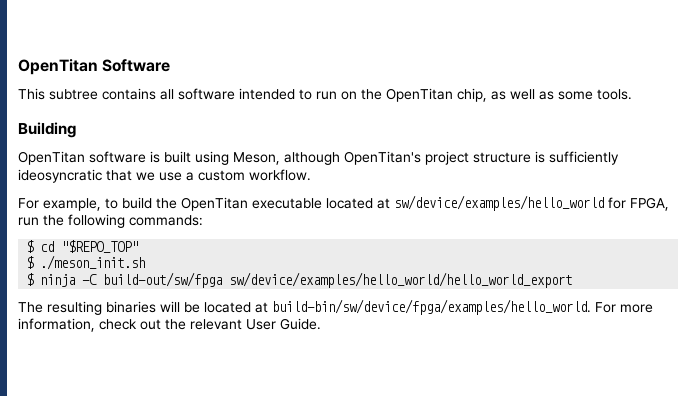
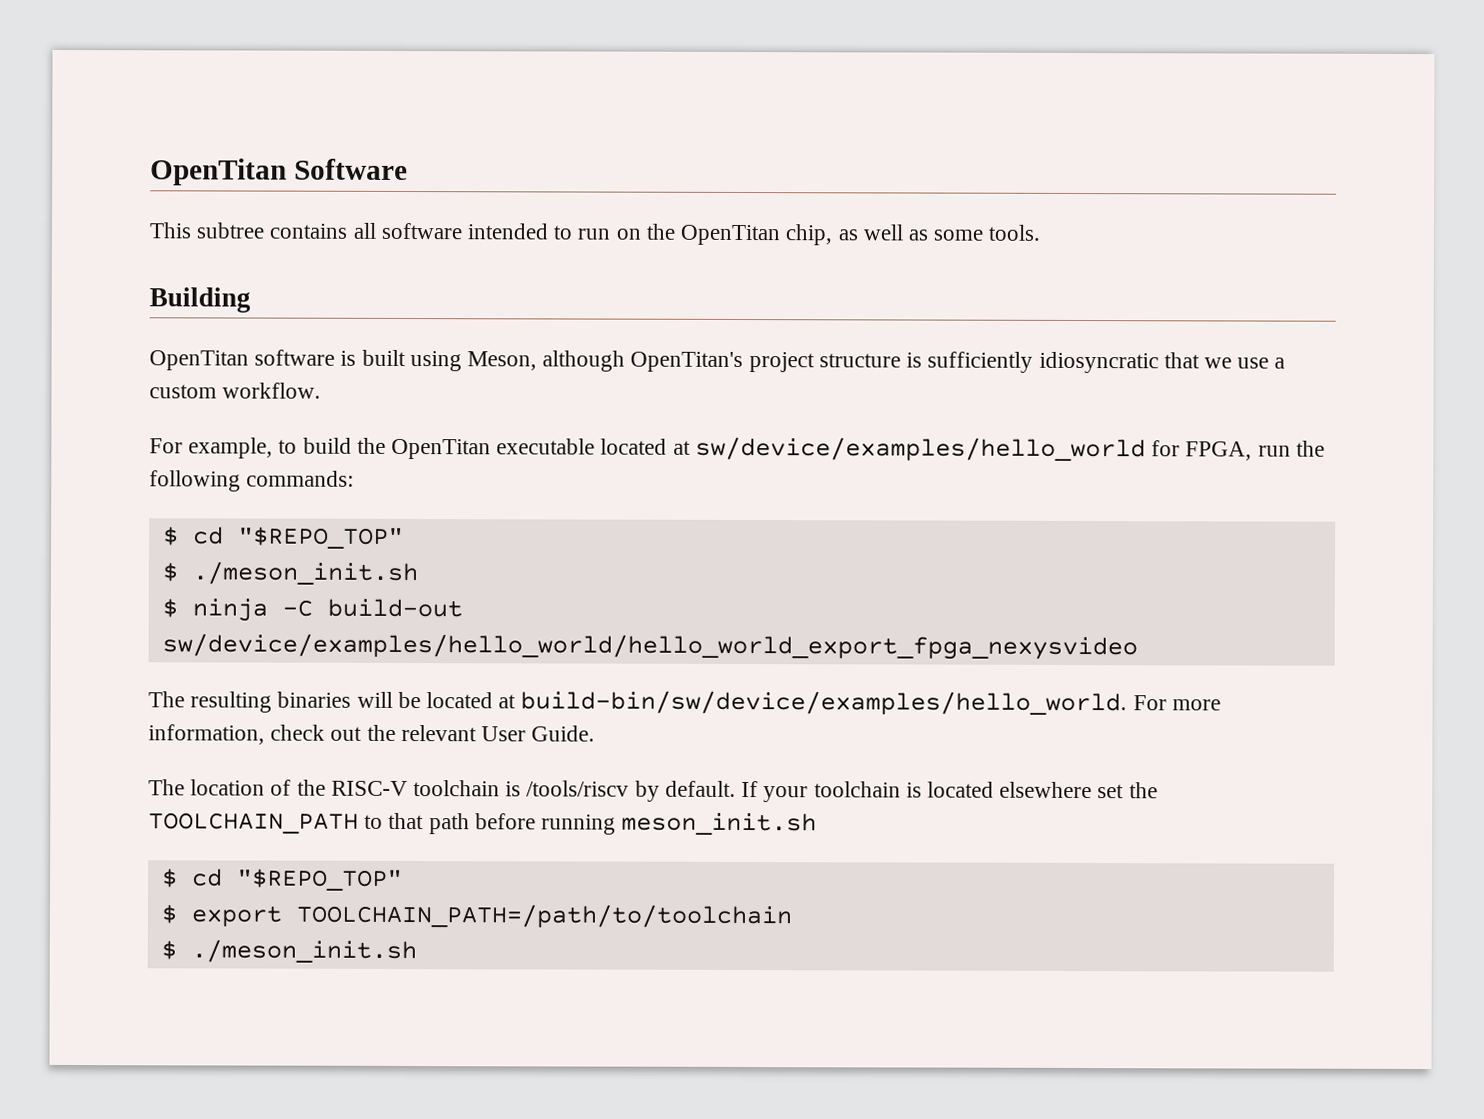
- OpenTitan software is built using Meson, although OpenTitan's project structure is sufficiently ideosyncratic that we use a custom workflow.
+ OpenTitan software is built using Meson, although OpenTitan's project structure is sufficiently idiosyncratic that we use a custom workflow.
- $ ninja -C build-out/sw/fpga sw/device/examples/hello_world/hello_world_export
+ $ ninja -C build-out sw/device/examples/hello_world/hello_world_export_fpga_nexysvideo
- The resulting binaries will be located at build-bin/sw/device/fpga/examples/hello_world.
+ The resulting binaries will be located at build-bin/sw/device/examples/hello_world.
+ The location of the RISC-V toolchain is /tools/riscv by default. If your toolchain is located elsewhere set the TOOLCHAIN_PATH to that path before running meson_init.sh
+ $ cd "$REPO_TOP"
+ $ export TOOLCHAIN_PATH=/path/to/toolchain
+ $ ./meson_init.sh

